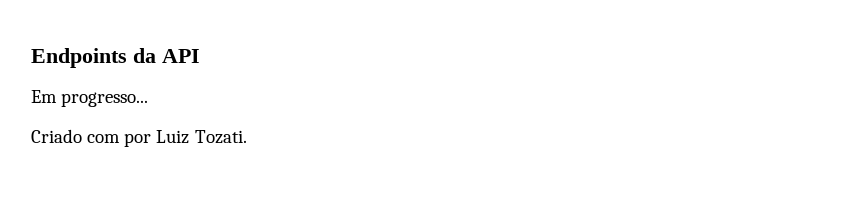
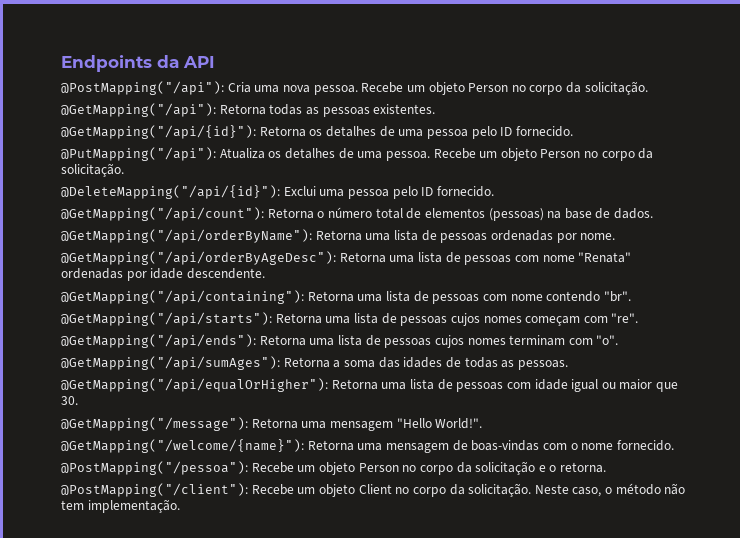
- Em progresso...
- Criado com por Luiz Tozati.
+ @PostMapping("/api"): Cria uma nova pessoa. Recebe um objeto Person no corpo da solicitação.
+ @GetMapping("/api"): Retorna todas as pessoas existentes.
+ @GetMapping("/api/{id}"): Retorna os detalhes de uma pessoa pelo ID fornecido.
+ @PutMapping("/api"): Atualiza os detalhes de uma pessoa. Recebe um objeto Person no corpo da solicitação.
+ @DeleteMapping("/api/{id}"): Exclui uma pessoa pelo ID fornecido.
+ @GetMapping("/api/count"): Retorna o número total de elementos (pessoas) na base de dados.
+ @GetMapping("/api/orderByName"): Retorna uma lista de pessoas ordenadas por nome.
+ @GetMapping("/api/orderByAgeDesc"): Retorna uma lista de pessoas com nome "Renata" ordenadas por idade descendente.
+ @GetMapping("/api/containing"): Retorna uma lista de pessoas com nome contendo "br".
+ @GetMapping("/api/starts"): Retorna uma lista de pessoas cujos nomes começam com "re".
+ @GetMapping("/api/ends"): Retorna uma lista de pessoas cujos nomes terminam com "o".
+ @GetMapping("/api/sumAges"): Retorna a soma das idades de todas as pessoas.
+ @GetMapping("/api/equalOrHigher"): Retorna uma lista de pessoas com idade igual ou maior que 30.
+ @GetMapping("/message"): Retorna uma mensagem "Hello World!".
+ @GetMapping("/welcome/{name}"): Retorna uma mensagem de boas-vindas com o nome fornecido.
+ @PostMapping("/pessoa"): Recebe um objeto Person no corpo da solicitação e o retorna.
+ @PostMapping("/client"): Recebe um objeto Client no corpo da solicitação. Neste caso, o método não tem implementação.

